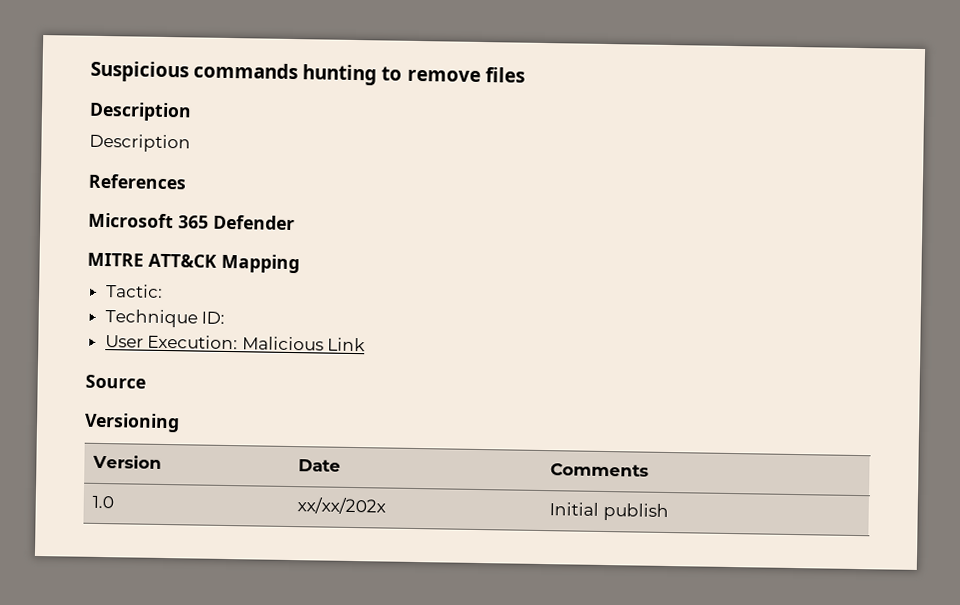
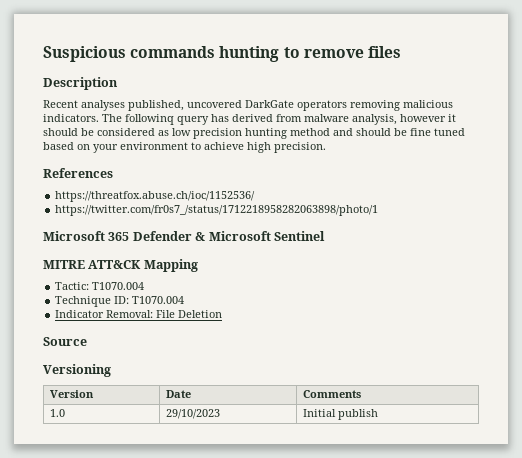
  Suspicious commands hunting to remove files
  Description
- Description
+ Recent analyses published, uncovered DarkGate operators removing malicious indicators. The followinq query has derived from malware analysis, however it should be considered as low precision hunting method and should be fine tuned based on your environment to achieve high precision.
+ https://threatfox.abuse.ch/ioc/1152536/
+ https://twitter.com/fr0s7_/status/1712218958282063898/photo/1
- Microsoft 365 Defender
+ Microsoft 365 Defender & Microsoft Sentinel
- Tactic:
+ Tactic: T1070.004
- Technique ID:
- User Execution: Malicious Link
+ Technique ID: T1070.004
+ Indicator Removal: File Deletion
- 1.0 | xx/xx/202x | Initial publish
+ 1.0 | 29/10/2023 | Initial publish

